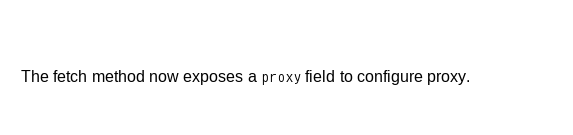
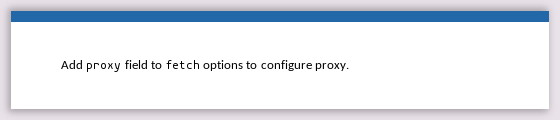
- The fetch method now exposes a proxy field to configure proxy.
+ Add proxy field to fetch options to configure proxy.

